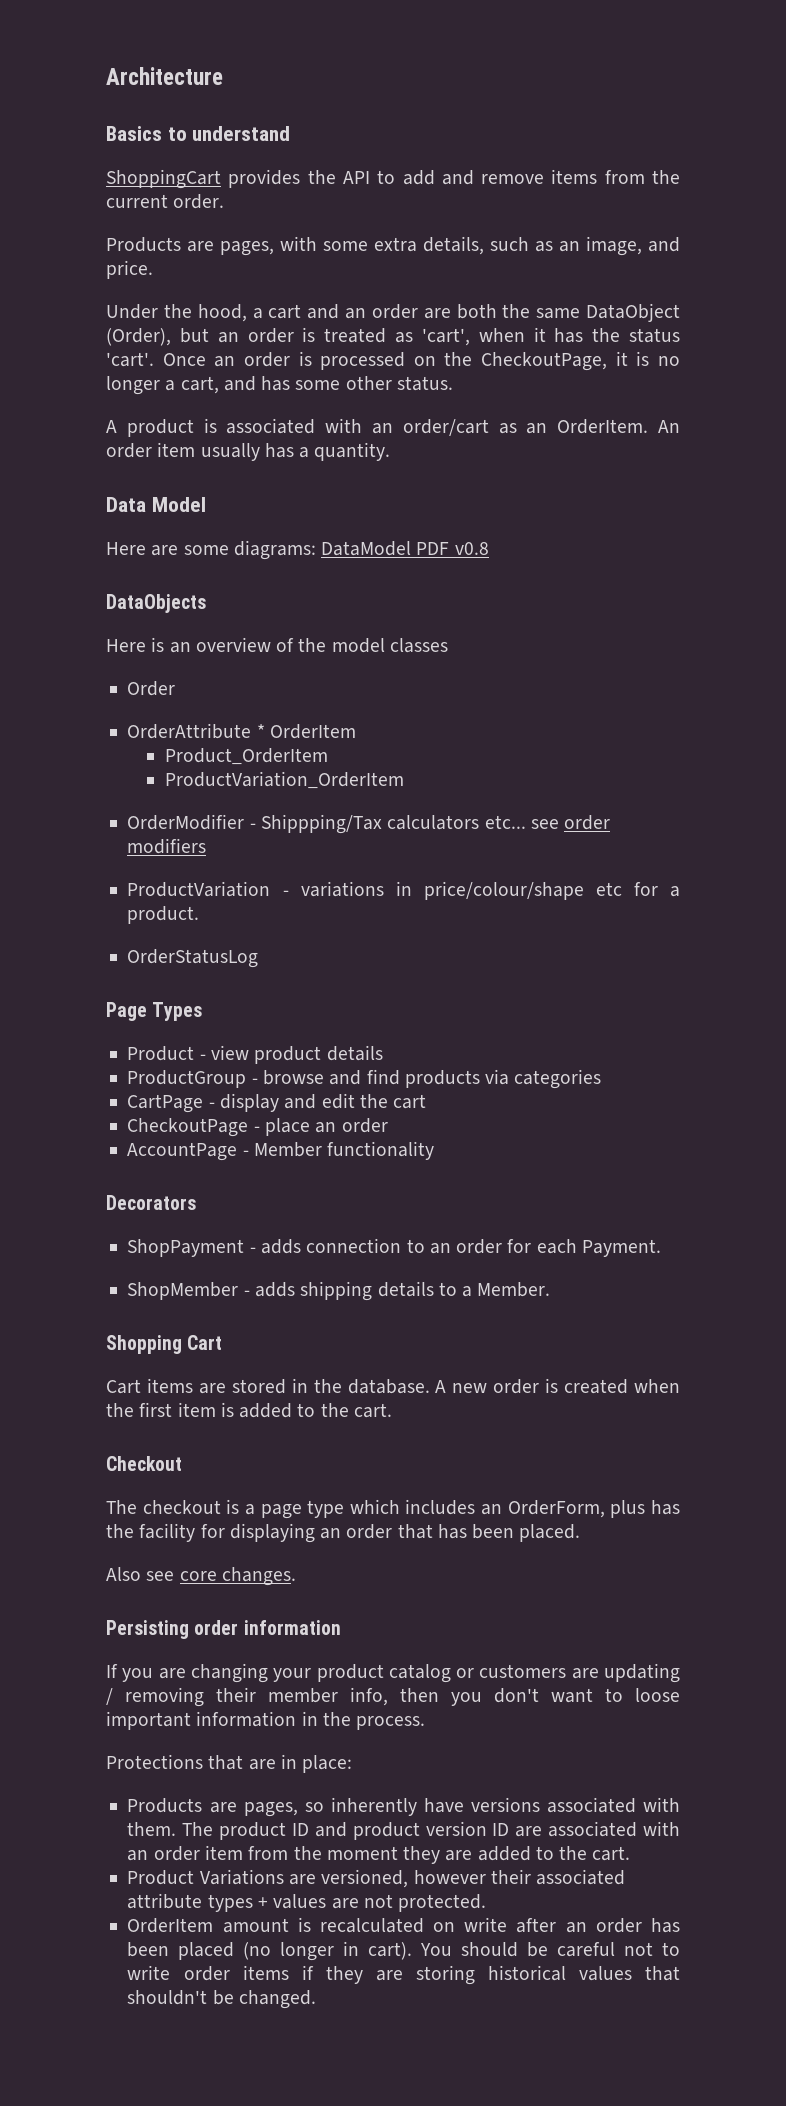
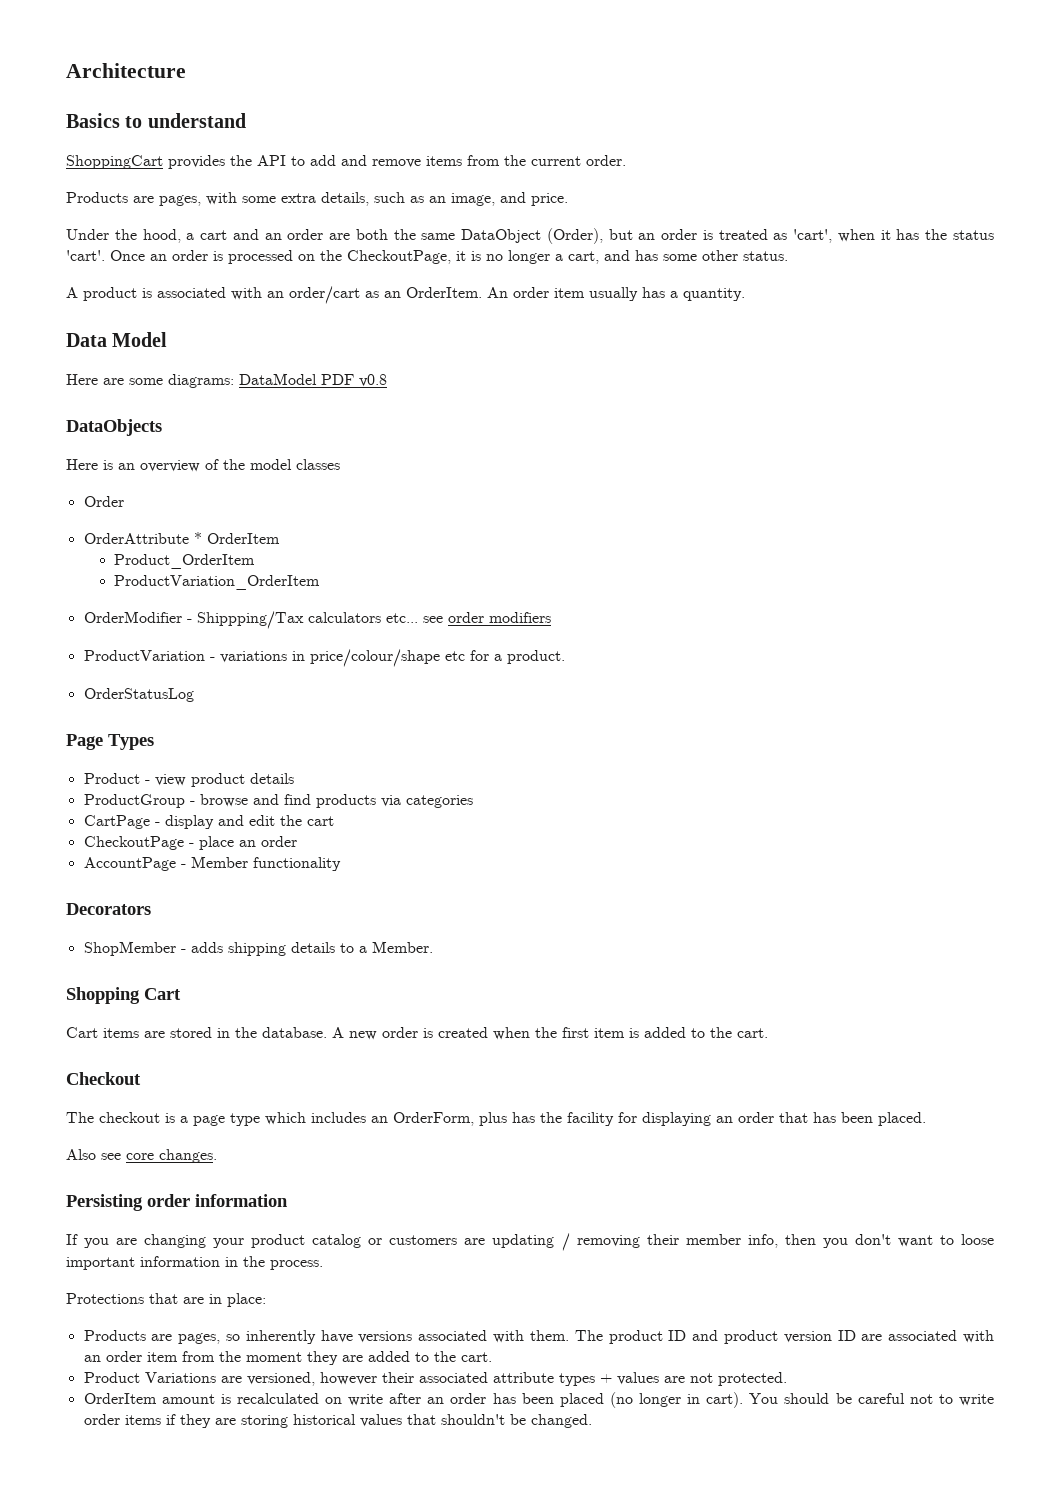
- ShopPayment - adds connection to an order for each Payment.

